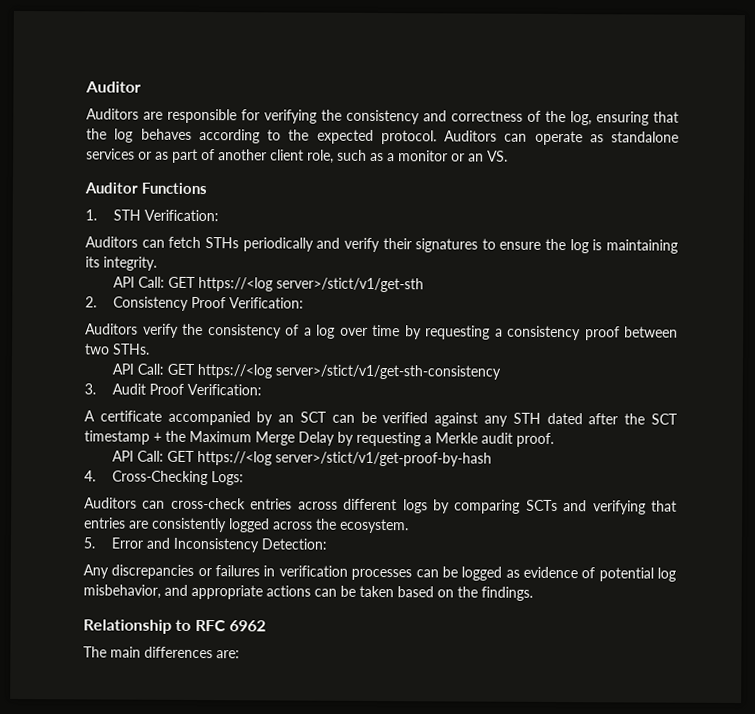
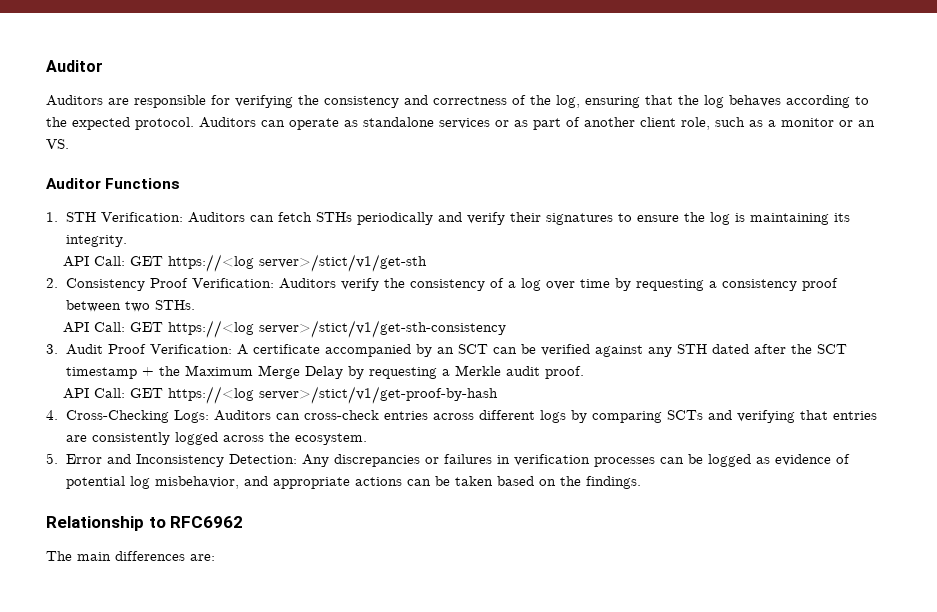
- 1. STH Verification:
- Auditors can fetch STHs periodically and verify their signatures to ensure the log is maintaining its integrity.
+ 1. STH Verification: Auditors can fetch STHs periodically and verify their signatures to ensure the log is maintaining its integrity.
- 2. Consistency Proof Verification:
- Auditors verify the consistency of a log over time by requesting a consistency proof between two STHs.
+ 2. Consistency Proof Verification: Auditors verify the consistency of a log over time by requesting a consistency proof between two STHs.
- 3. Audit Proof Verification:
- A certificate accompanied by an SCT can be verified against any STH dated after the SCT timestamp + the Maximum Merge Delay by requesting a Merkle audit proof.
+ 3. Audit Proof Verification: A certificate accompanied by an SCT can be verified against any STH dated after the SCT timestamp + the Maximum Merge Delay by requesting a Merkle audit proof.
- 4. Cross-Checking Logs:
- Auditors can cross-check entries across different logs by comparing SCTs and verifying that entries are consistently logged across the ecosystem.
+ 4. Cross-Checking Logs: Auditors can cross-check entries across different logs by comparing SCTs and verifying that entries are consistently logged across the ecosystem.
- 5. Error and Inconsistency Detection:
- Any discrepancies or failures in verification processes can be logged as evidence of potential log misbehavior, and appropriate actions can be taken based on the findings.
+ 5. Error and Inconsistency Detection: Any discrepancies or failures in verification processes can be logged as evidence of potential log misbehavior, and appropriate actions can be taken based on the findings.
- Relationship to RFC 6962
+ Relationship to RFC6962

